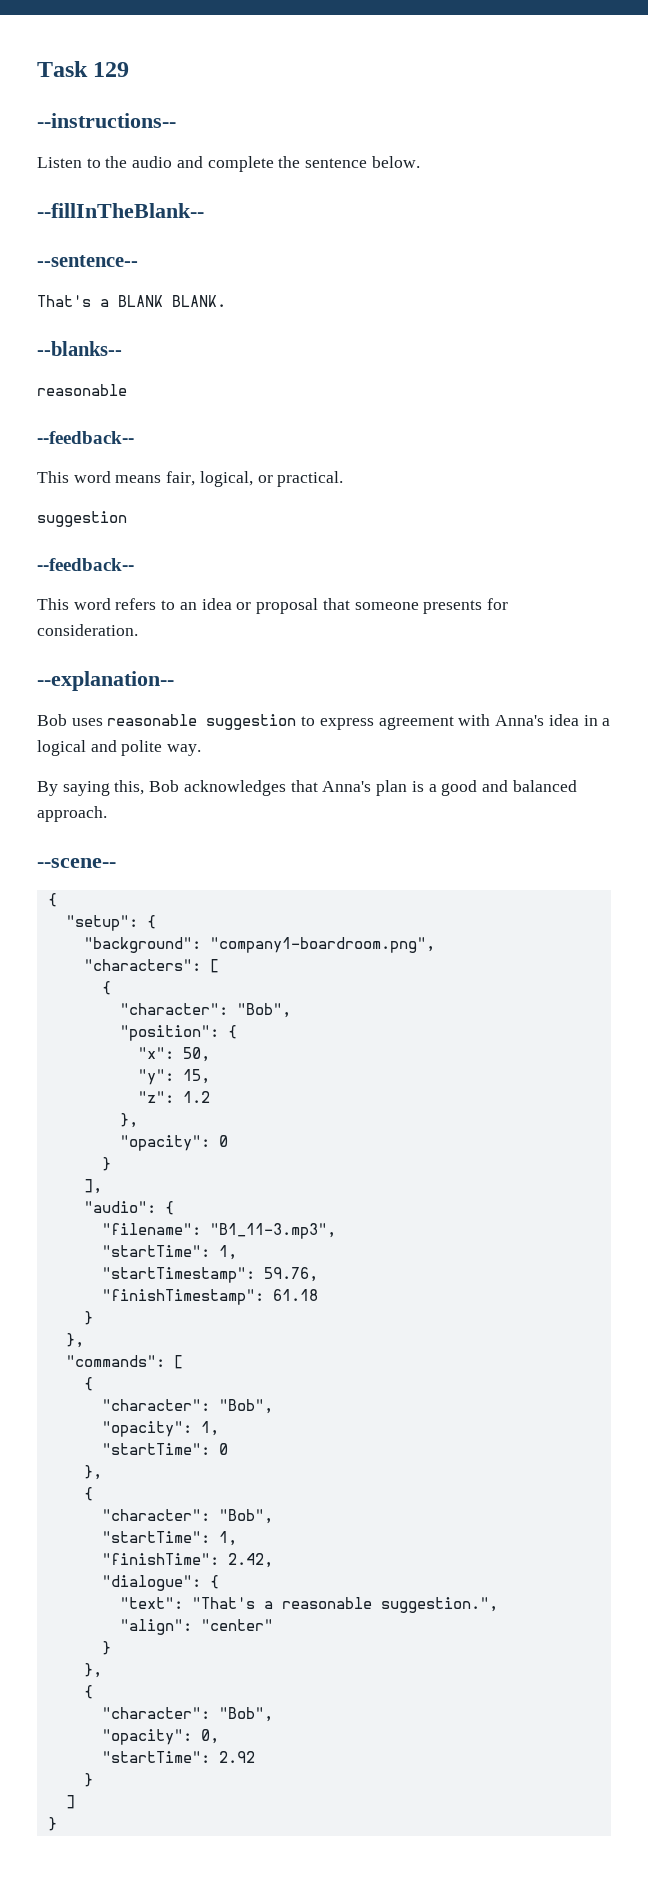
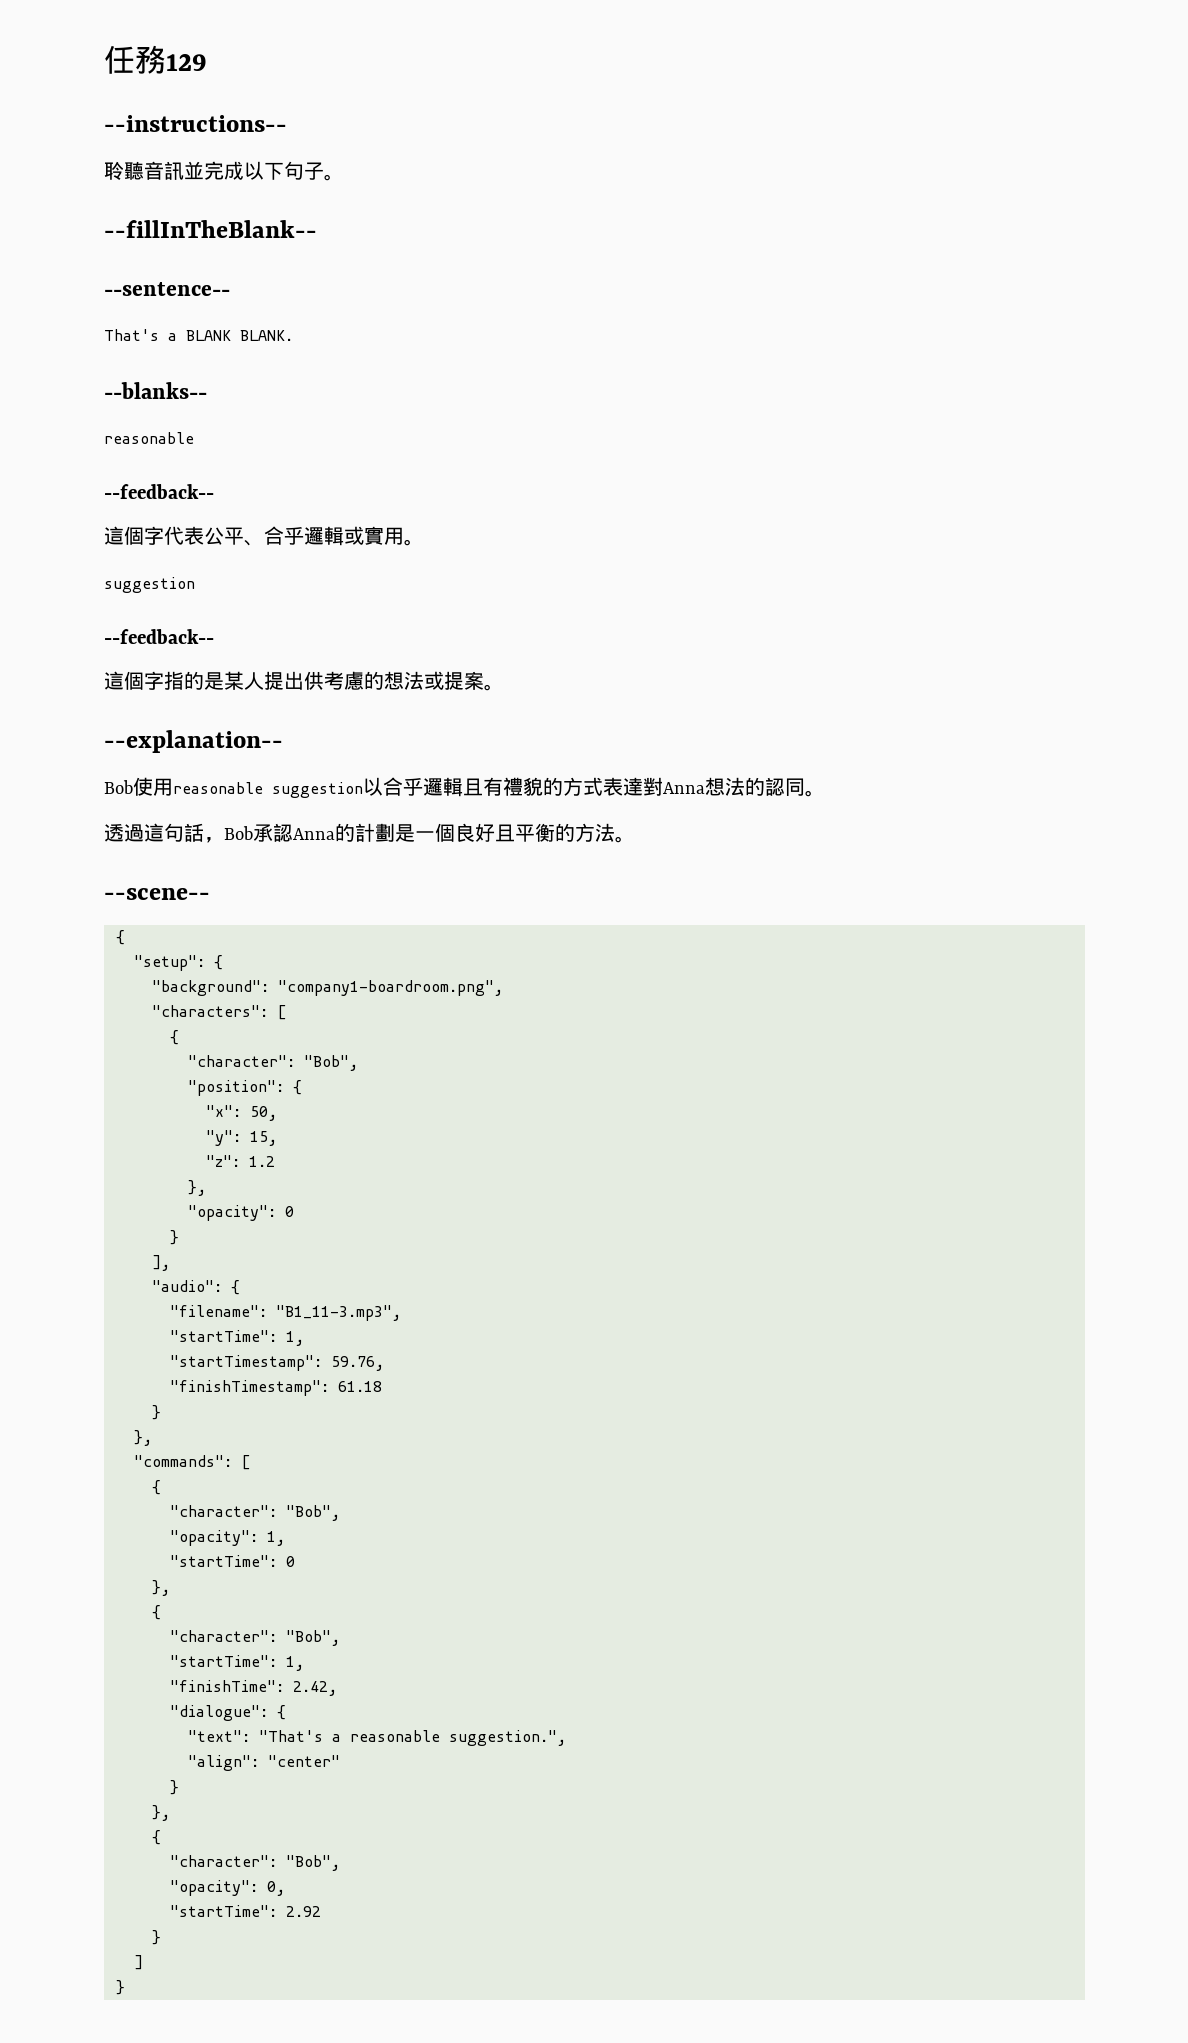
- Task 129
+ 任務129
- Listen to the audio and complete the sentence below.
+ 聆聽音訊並完成以下句子。
- This word means fair, logical, or practical.
+ 這個字代表公平、合乎邏輯或實用。
  suggestion
  --feedback--
- This word refers to an idea or proposal that someone presents for consideration.
+ 這個字指的是某人提出供考慮的想法或提案。
- Bob uses reasonable suggestion to express agreement with Anna's idea in a logical and polite way.
- By saying this, Bob acknowledges that Anna's plan is a good and balanced approach.
+ Bob使用reasonable suggestion以合乎邏輯且有禮貌的方式表達對Anna想法的認同。
+ 透過這句話，Bob承認Anna的計劃是一個良好且平衡的方法。

